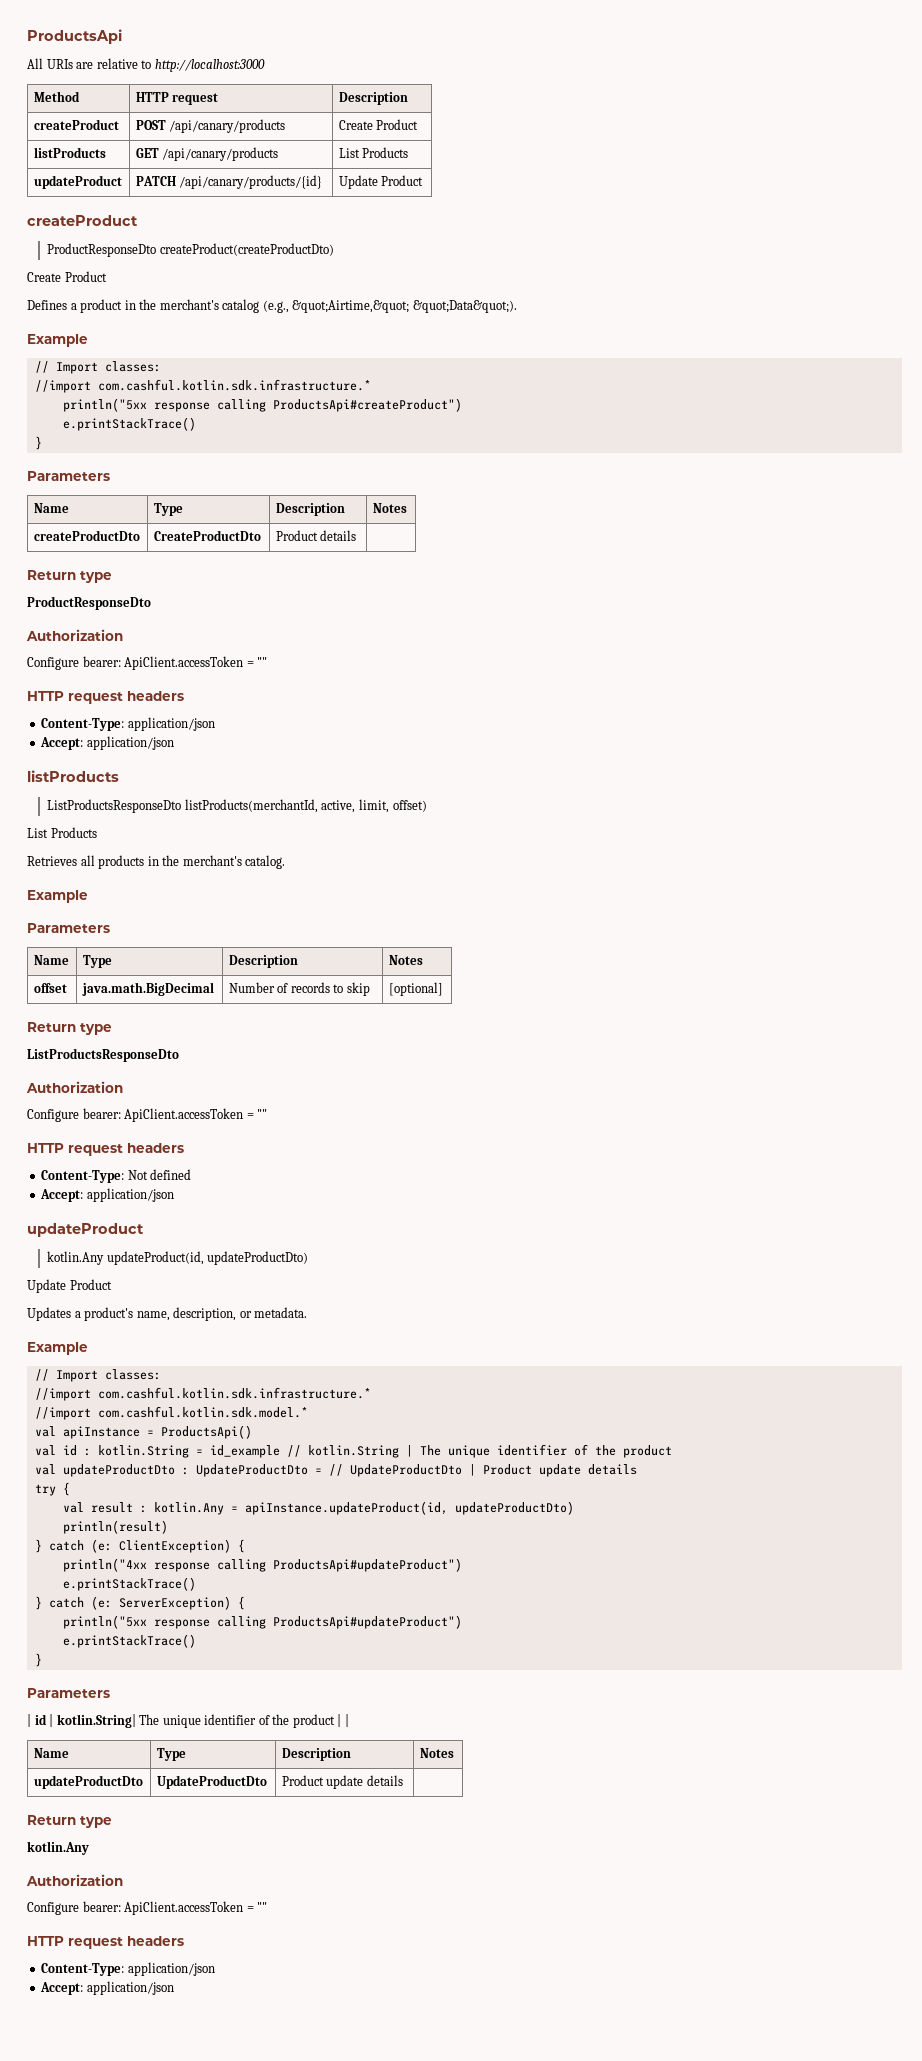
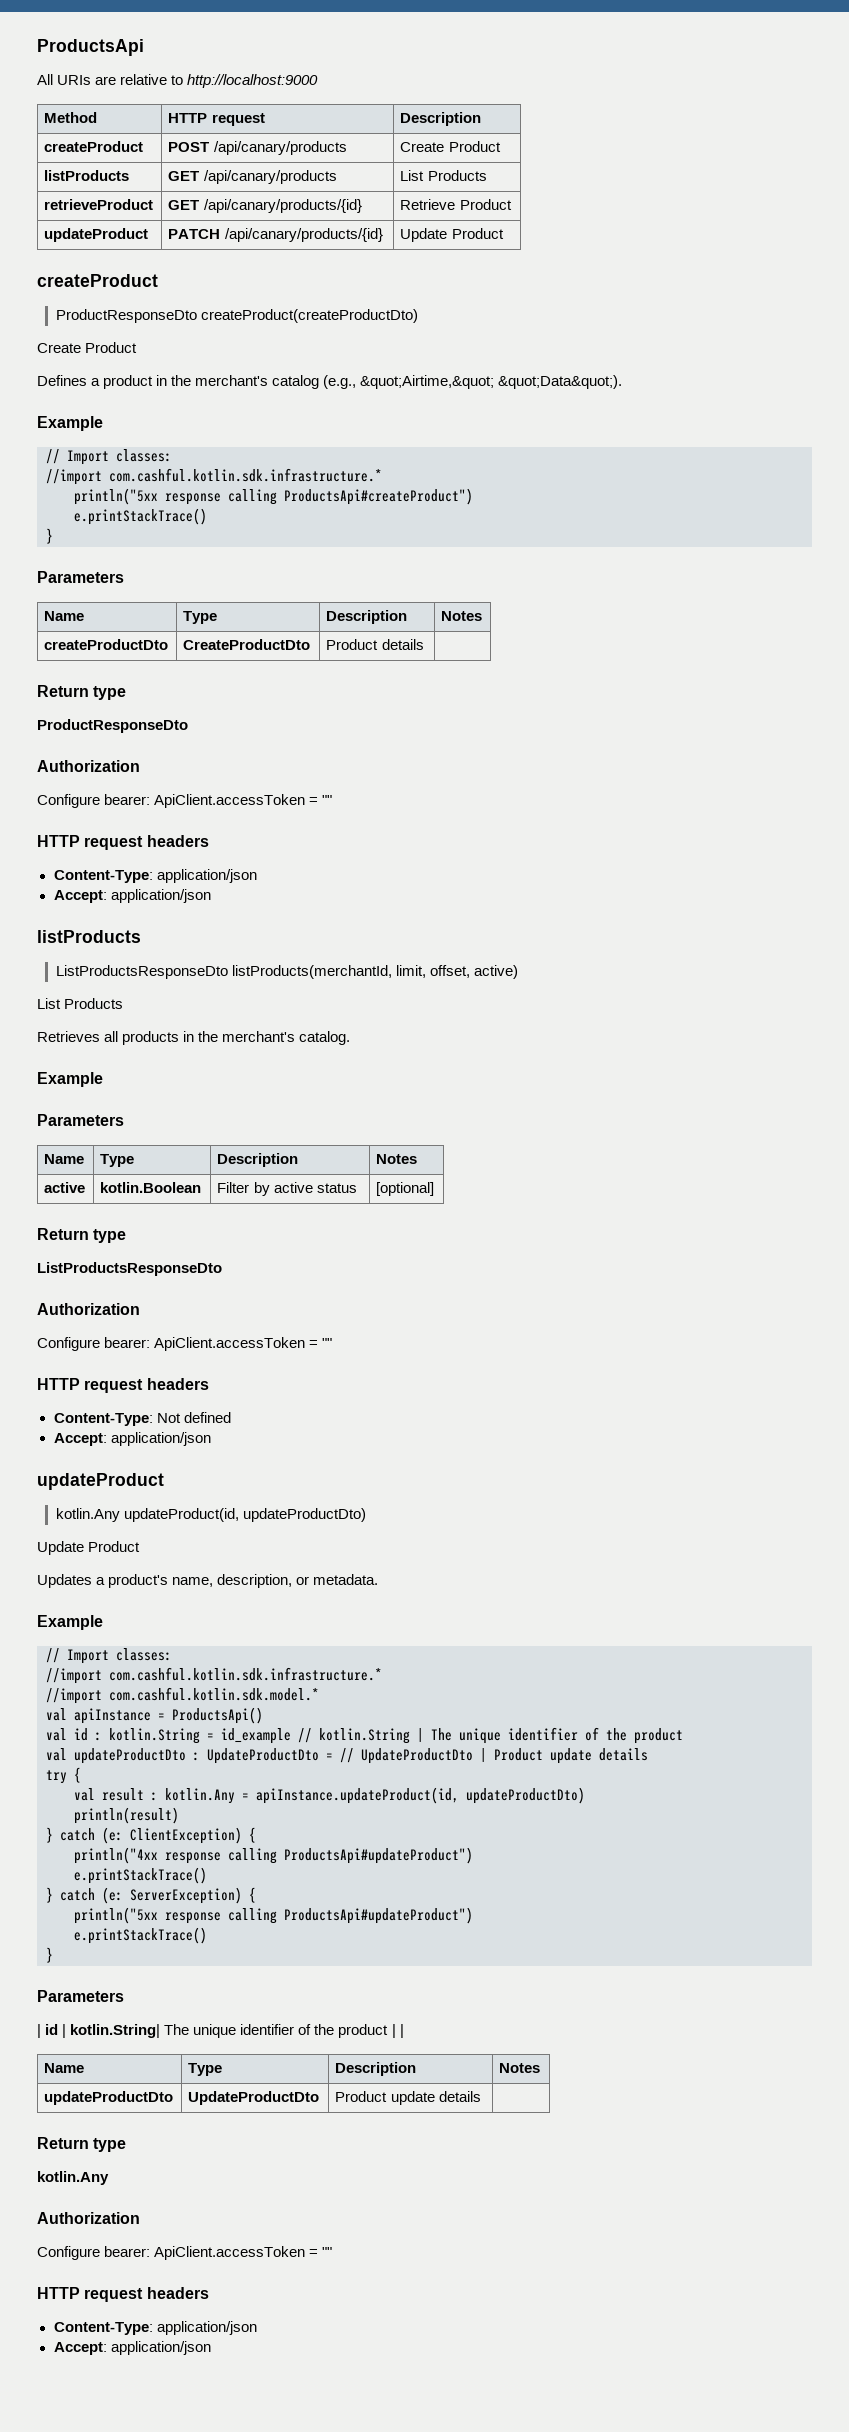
- All URIs are relative to http://localhost:3000
+ All URIs are relative to http://localhost:9000
+ retrieveProduct | GET /api/canary/products/{id} | Retrieve Product
- ListProductsResponseDto listProducts(merchantId, active, limit, offset)
+ ListProductsResponseDto listProducts(merchantId, limit, offset, active)
- offset | java.math.BigDecimal | Number of records to skip | [optional]
+ active | kotlin.Boolean | Filter by active status | [optional]

